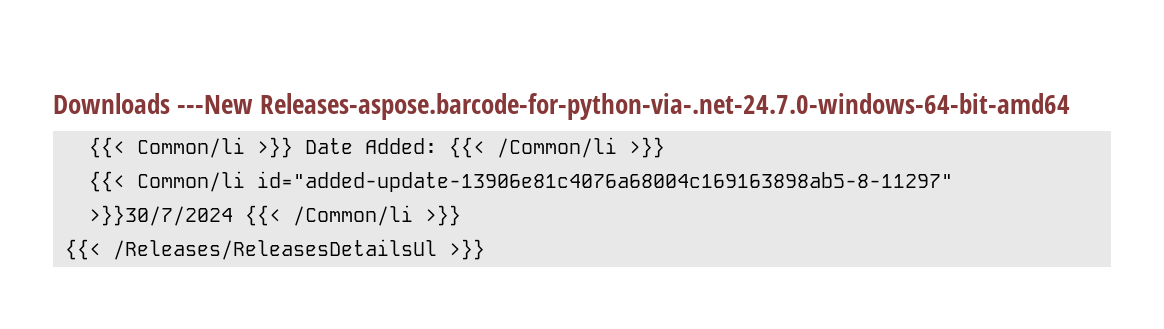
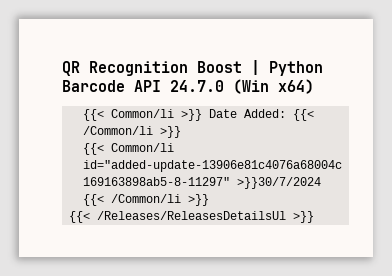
- Downloads ---New Releases-aspose.barcode-for-python-via-.net-24.7.0-windows-64-bit-amd64
+ QR Recognition Boost | Python Barcode API 24.7.0 (Win x64)

